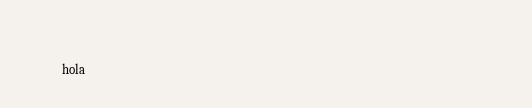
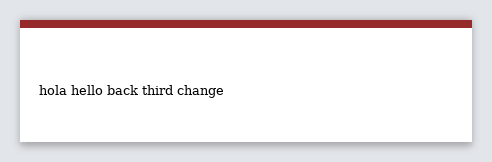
- hola
+ hola hello back third change

